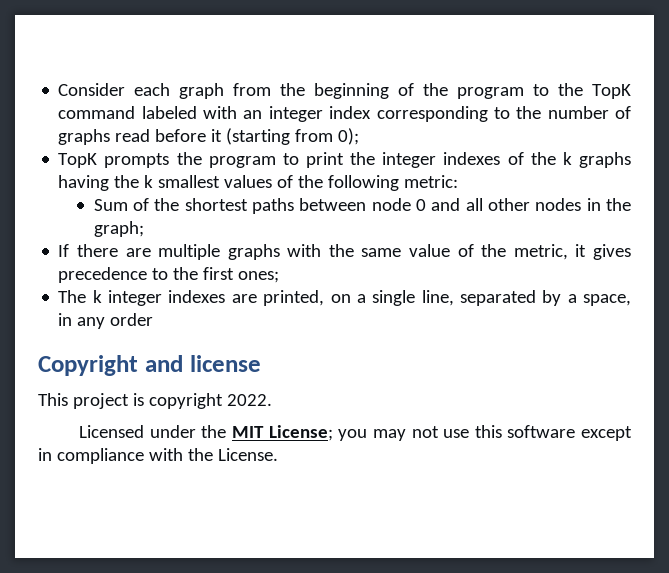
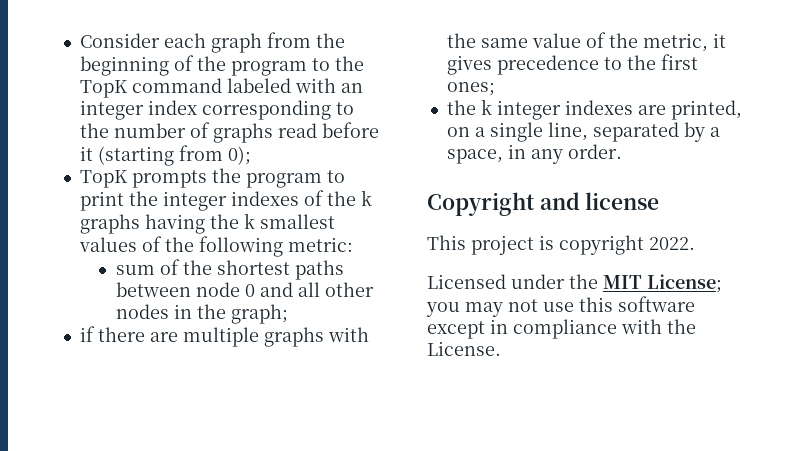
- Sum of the shortest paths between node 0 and all other nodes in the graph;
+ sum of the shortest paths between node 0 and all other nodes in the graph;
- If there are multiple graphs with the same value of the metric, it gives precedence to the first ones;
+ if there are multiple graphs with the same value of the metric, it gives precedence to the first ones;
- The k integer indexes are printed, on a single line, separated by a space, in any order
+ the k integer indexes are printed, on a single line, separated by a space, in any order.

